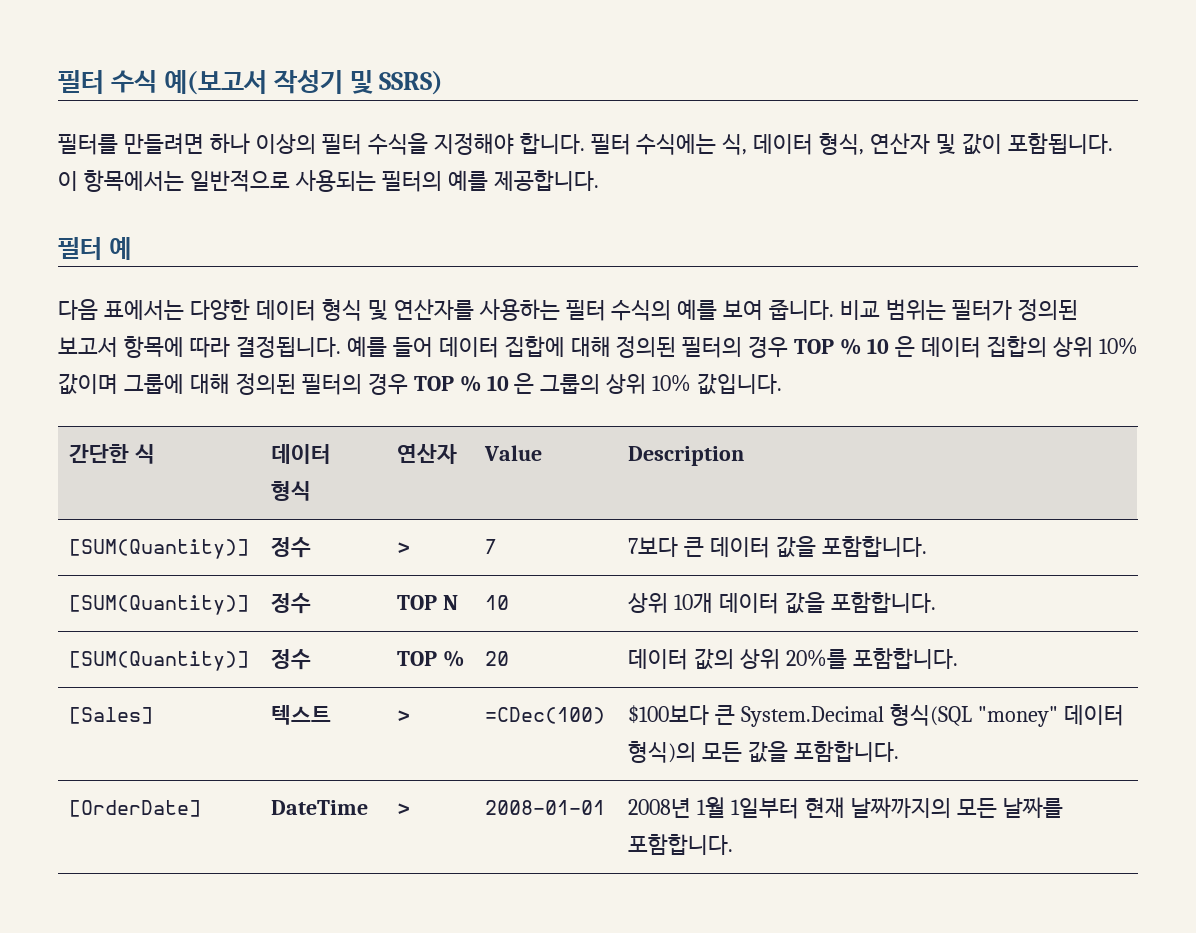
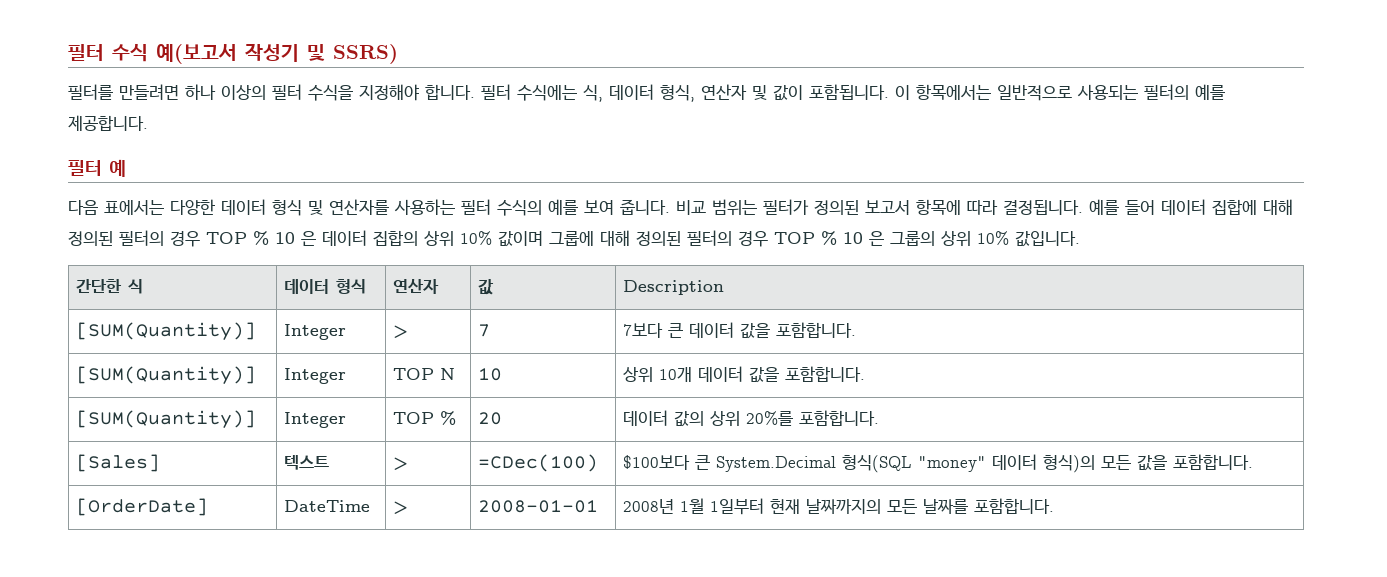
- 간단한 식 | 데이터 형식 | 연산자 | Value | Description
+ 간단한 식 | 데이터 형식 | 연산자 | 값 | Description
- [SUM(Quantity)] | 정수 | > | 7 | 7보다 큰 데이터 값을 포함합니다.
+ [SUM(Quantity)] | Integer | > | 7 | 7보다 큰 데이터 값을 포함합니다.
- [SUM(Quantity)] | 정수 | TOP N | 10 | 상위 10개 데이터 값을 포함합니다.
+ [SUM(Quantity)] | Integer | TOP N | 10 | 상위 10개 데이터 값을 포함합니다.
- [SUM(Quantity)] | 정수 | TOP % | 20 | 데이터 값의 상위 20%를 포함합니다.
+ [SUM(Quantity)] | Integer | TOP % | 20 | 데이터 값의 상위 20%를 포함합니다.

